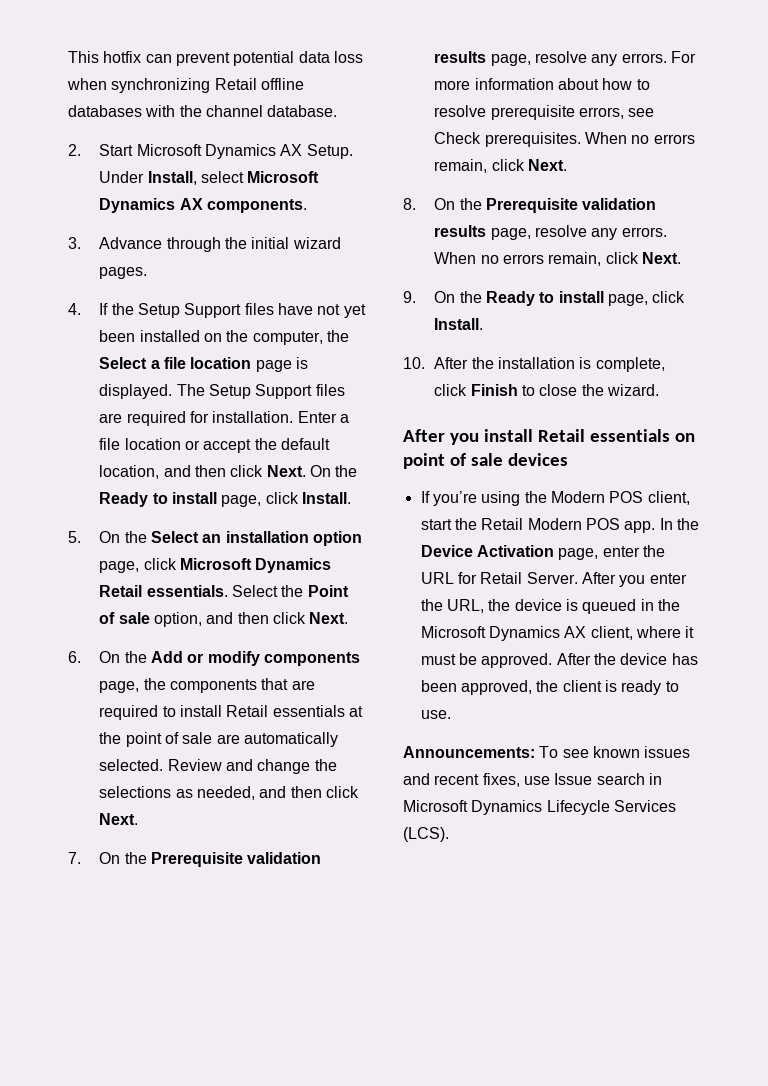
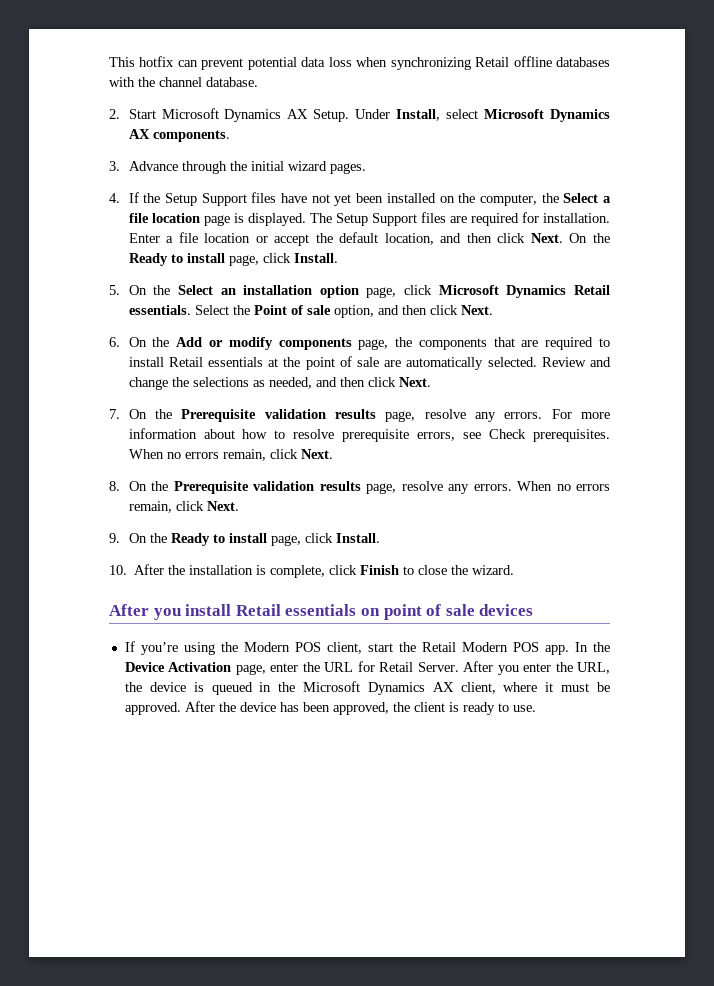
- Announcements: To see known issues and recent fixes, use Issue search in Microsoft Dynamics Lifecycle Services (LCS).

